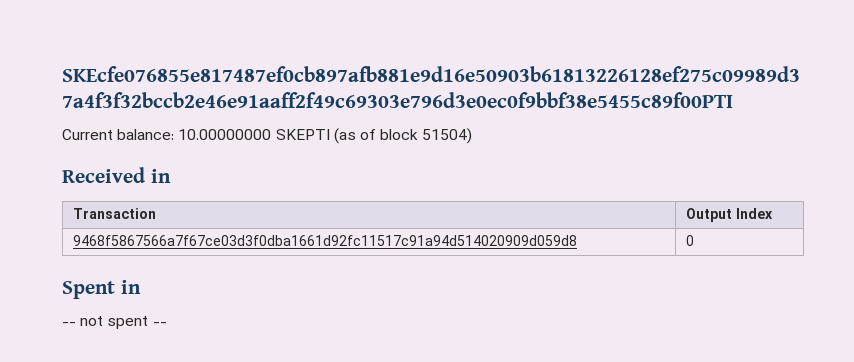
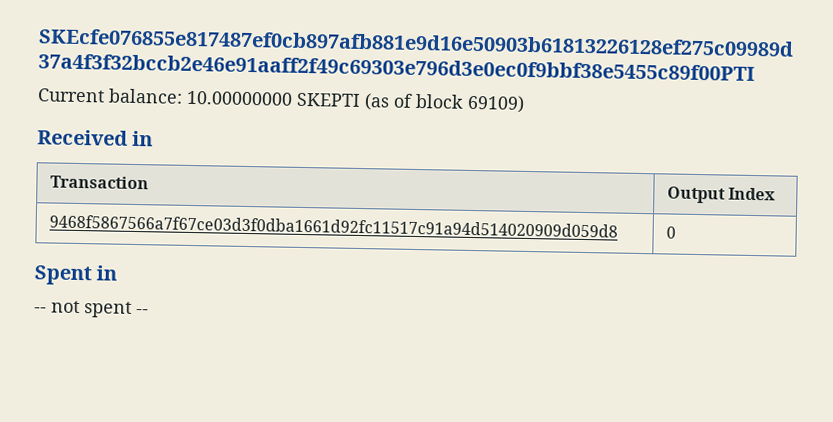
- Current balance: 10.00000000 SKEPTI (as of block 51504)
+ Current balance: 10.00000000 SKEPTI (as of block 69109)

